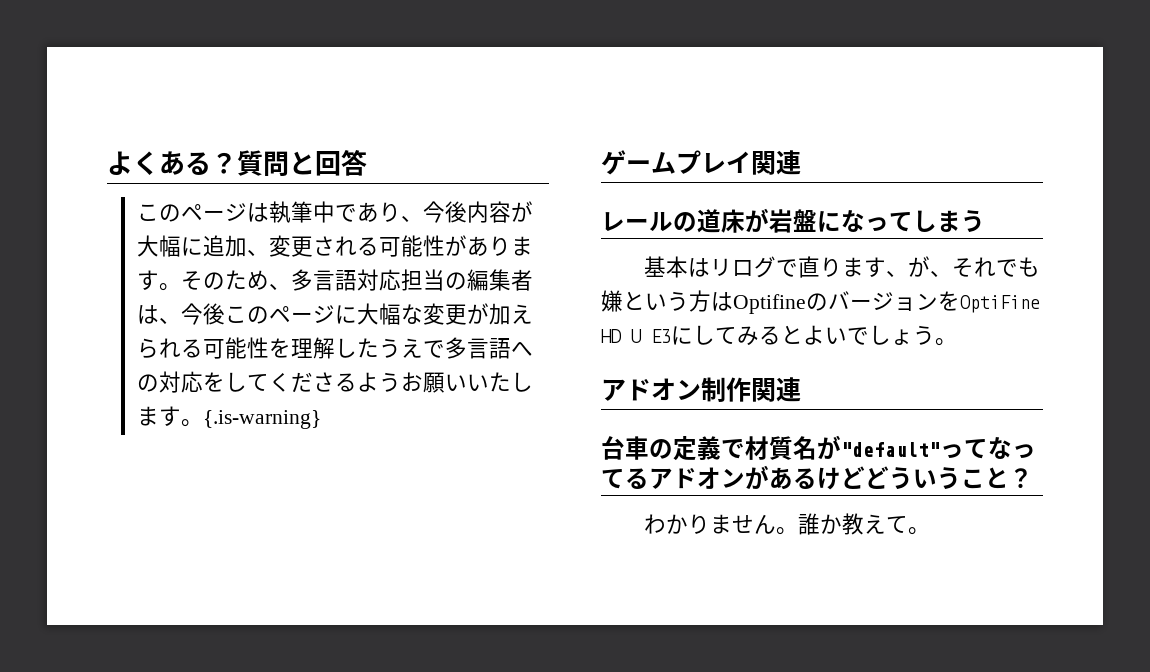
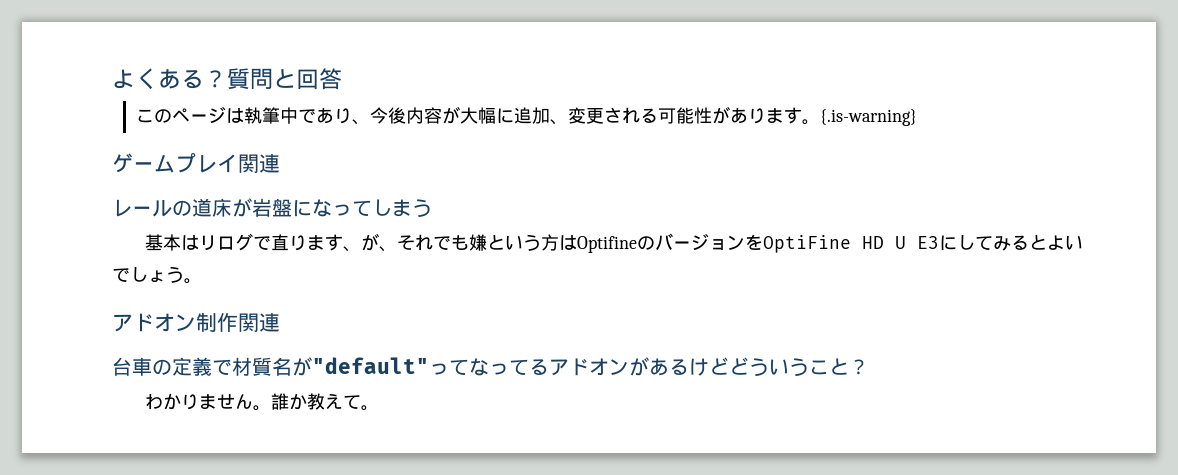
- そのため、多言語対応担当の編集者は、今後このページに大幅な変更が加えられる可能性を理解したうえで多言語への対応をしてくださるようお願いいたします。

